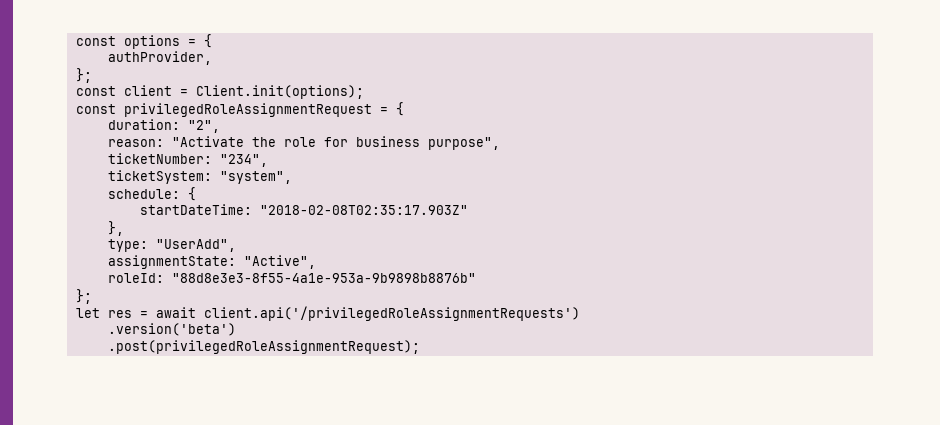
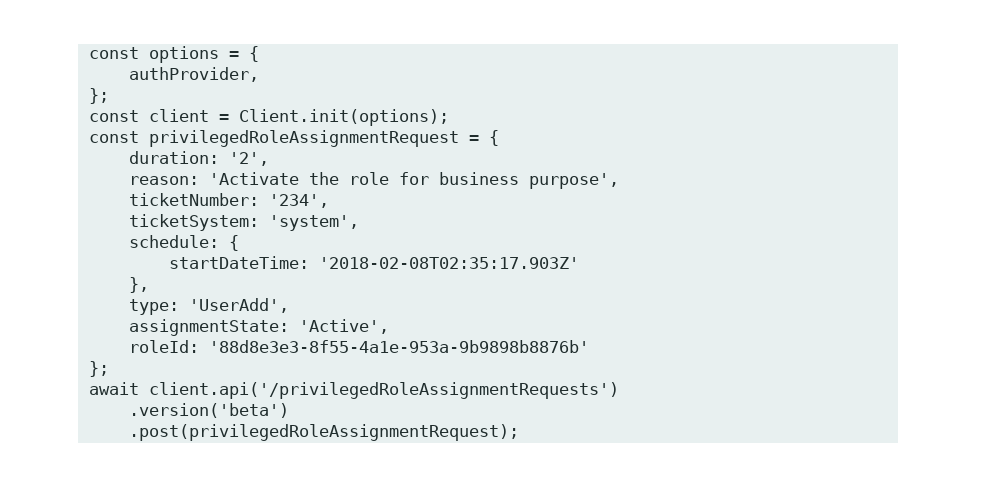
- duration: "2",
+ duration: '2',
- reason: "Activate the role for business purpose",
+ reason: 'Activate the role for business purpose',
- ticketNumber: "234",
+ ticketNumber: '234',
- ticketSystem: "system",
+ ticketSystem: 'system',
- startDateTime: "2018-02-08T02:35:17.903Z"
+ startDateTime: '2018-02-08T02:35:17.903Z'
- type: "UserAdd",
+ type: 'UserAdd',
- assignmentState: "Active",
+ assignmentState: 'Active',
- roleId: "88d8e3e3-8f55-4a1e-953a-9b9898b8876b"
+ roleId: '88d8e3e3-8f55-4a1e-953a-9b9898b8876b'
  };
- let res = await client.api('/privilegedRoleAssignmentRequests')
+ await client.api('/privilegedRoleAssignmentRequests')

